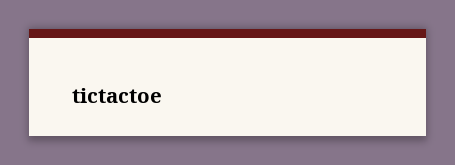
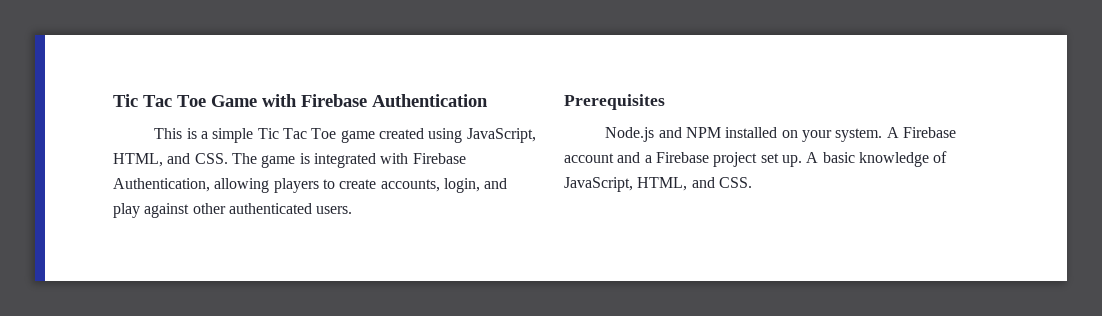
- tictactoe
+ Tic Tac Toe Game with Firebase Authentication
+ This is a simple Tic Tac Toe game created using JavaScript, HTML, and CSS. The game is integrated with Firebase Authentication, allowing players to create accounts, login, and play against other authenticated users.
+ Prerequisites
+ Node.js and NPM installed on your system. A Firebase account and a Firebase project set up. A basic knowledge of JavaScript, HTML, and CSS.

